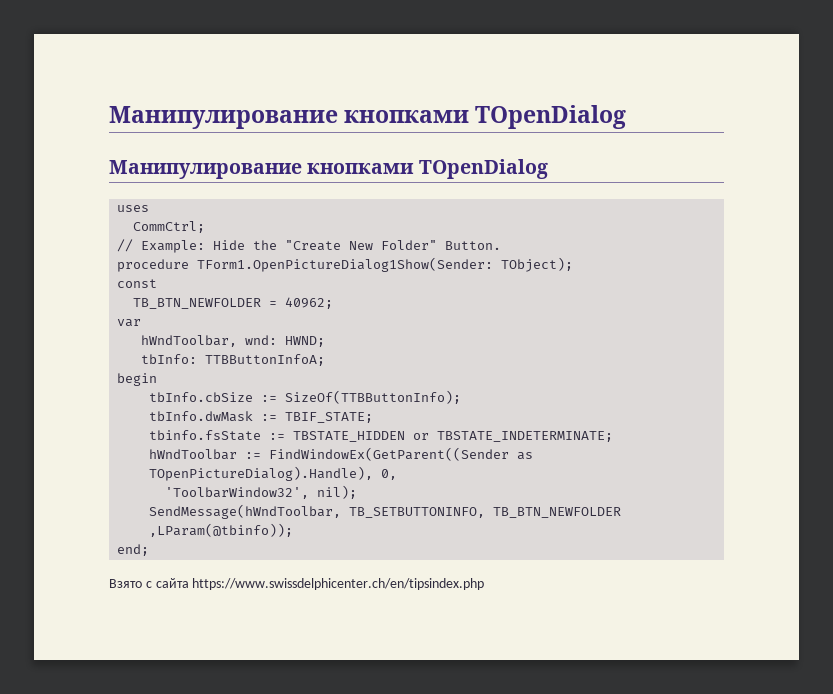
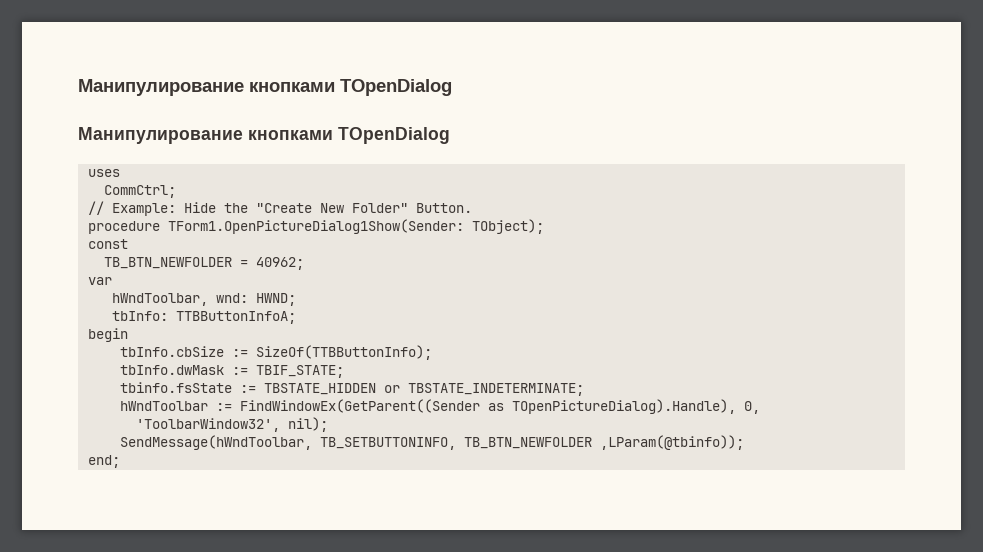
- Взято с сайта https://www.swissdelphicenter.ch/en/tipsindex.php

